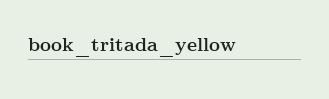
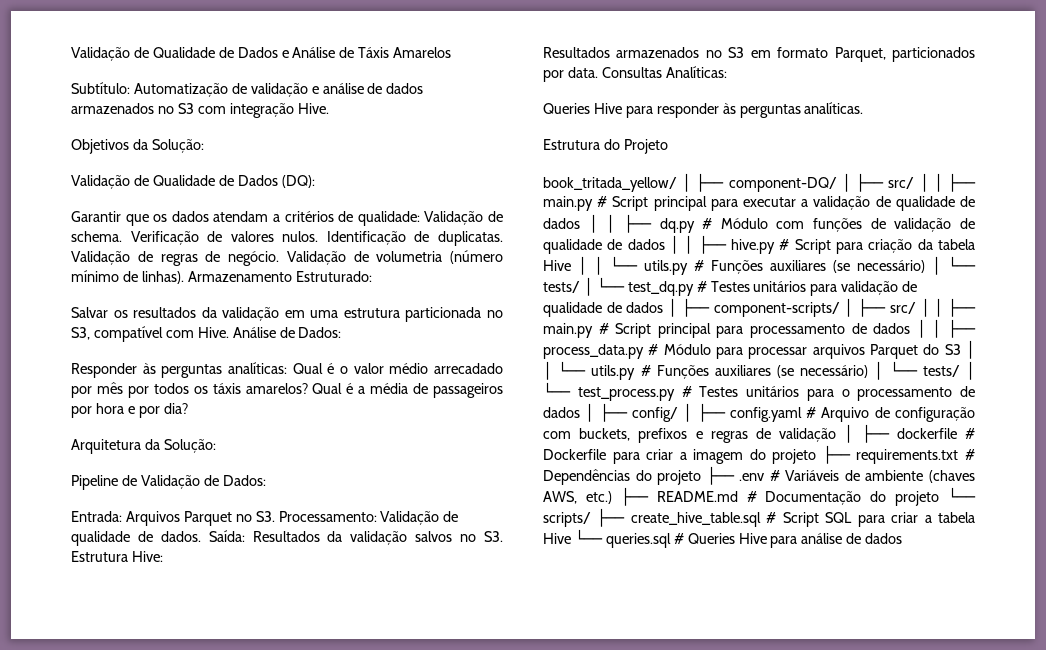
- book_tritada_yellow
+ Validação de Qualidade de Dados e Análise de Táxis Amarelos
+ Subtítulo: Automatização de validação e análise de dados armazenados no S3 com integração Hive.
+ Objetivos da Solução:
+ Validação de Qualidade de Dados (DQ):
+ Garantir que os dados atendam a critérios de qualidade: Validação de schema. Verificação de valores nulos. Identificação de duplicatas. Validação de regras de negócio. Validação de volumetria (número mínimo de linhas). Armazenamento Estruturado:
+ Salvar os resultados da validação em uma estrutura particionada no S3, compatível com Hive. Análise de Dados:
+ Responder às perguntas analíticas: Qual é o valor médio arrecadado por mês por todos os táxis amarelos? Qual é a média de passageiros por hora e por dia?
+ Arquitetura da Solução:
+ Pipeline de Validação de Dados:
+ Entrada: Arquivos Parquet no S3. Processamento: Validação de qualidade de dados. Saída: Resultados da validação salvos no S3. Estrutura Hive:
+ Resultados armazenados no S3 em formato Parquet, particionados por data. Consultas Analíticas:
+ Queries Hive para responder às perguntas analíticas.
+ Estrutura do Projeto
+ book_tritada_yellow/ │ ├── component-DQ/ │ ├── src/ │ │ ├── main.py # Script principal para executar a validação de qualidade de dados │ │ ├── dq.py # Módulo com funções de validação de qualidade de dados │ │ ├── hive.py # Script para criação da tabela Hive │ │ └── utils.py # Funções auxiliares (se necessário) │ └── tests/ │ └── test_dq.py # Testes unitários para validação de qualidade de dados │ ├── component-scripts/ │ ├── src/ │ │ ├── main.py # Script principal para processamento de dados │ │ ├── process_data.py # Módulo para processar arquivos Parquet do S3 │ │ └── utils.py # Funções auxiliares (se necessário) │ └── tests/ │ └── test_process.py # Testes unitários para o processamento de dados │ ├── config/ │ ├── config.yaml # Arquivo de configuração com buckets, prefixos e regras de validação │ ├── dockerfile # Dockerfile para criar a imagem do projeto ├── requirements.txt # Dependências do projeto ├── .env # Variáveis de ambiente (chaves AWS, etc.) ├── README.md # Documentação do projeto └── scripts/ ├── create_hive_table.sql # Script SQL para criar a tabela Hive └── queries.sql # Queries Hive para análise de dados

